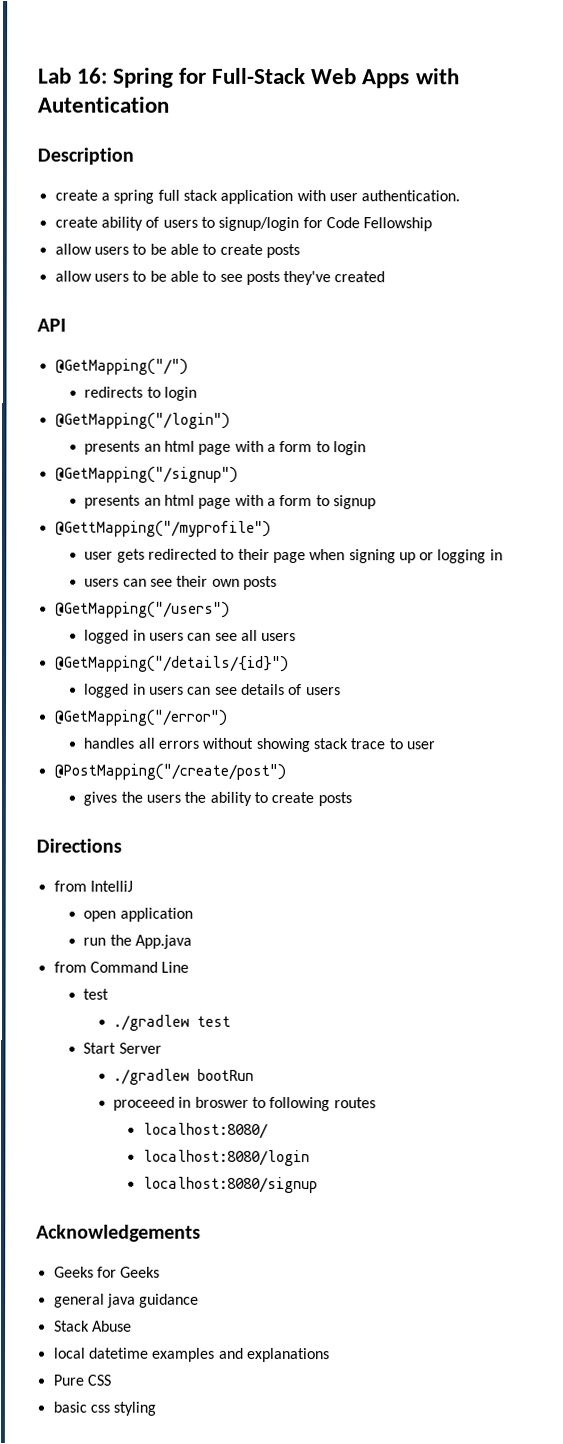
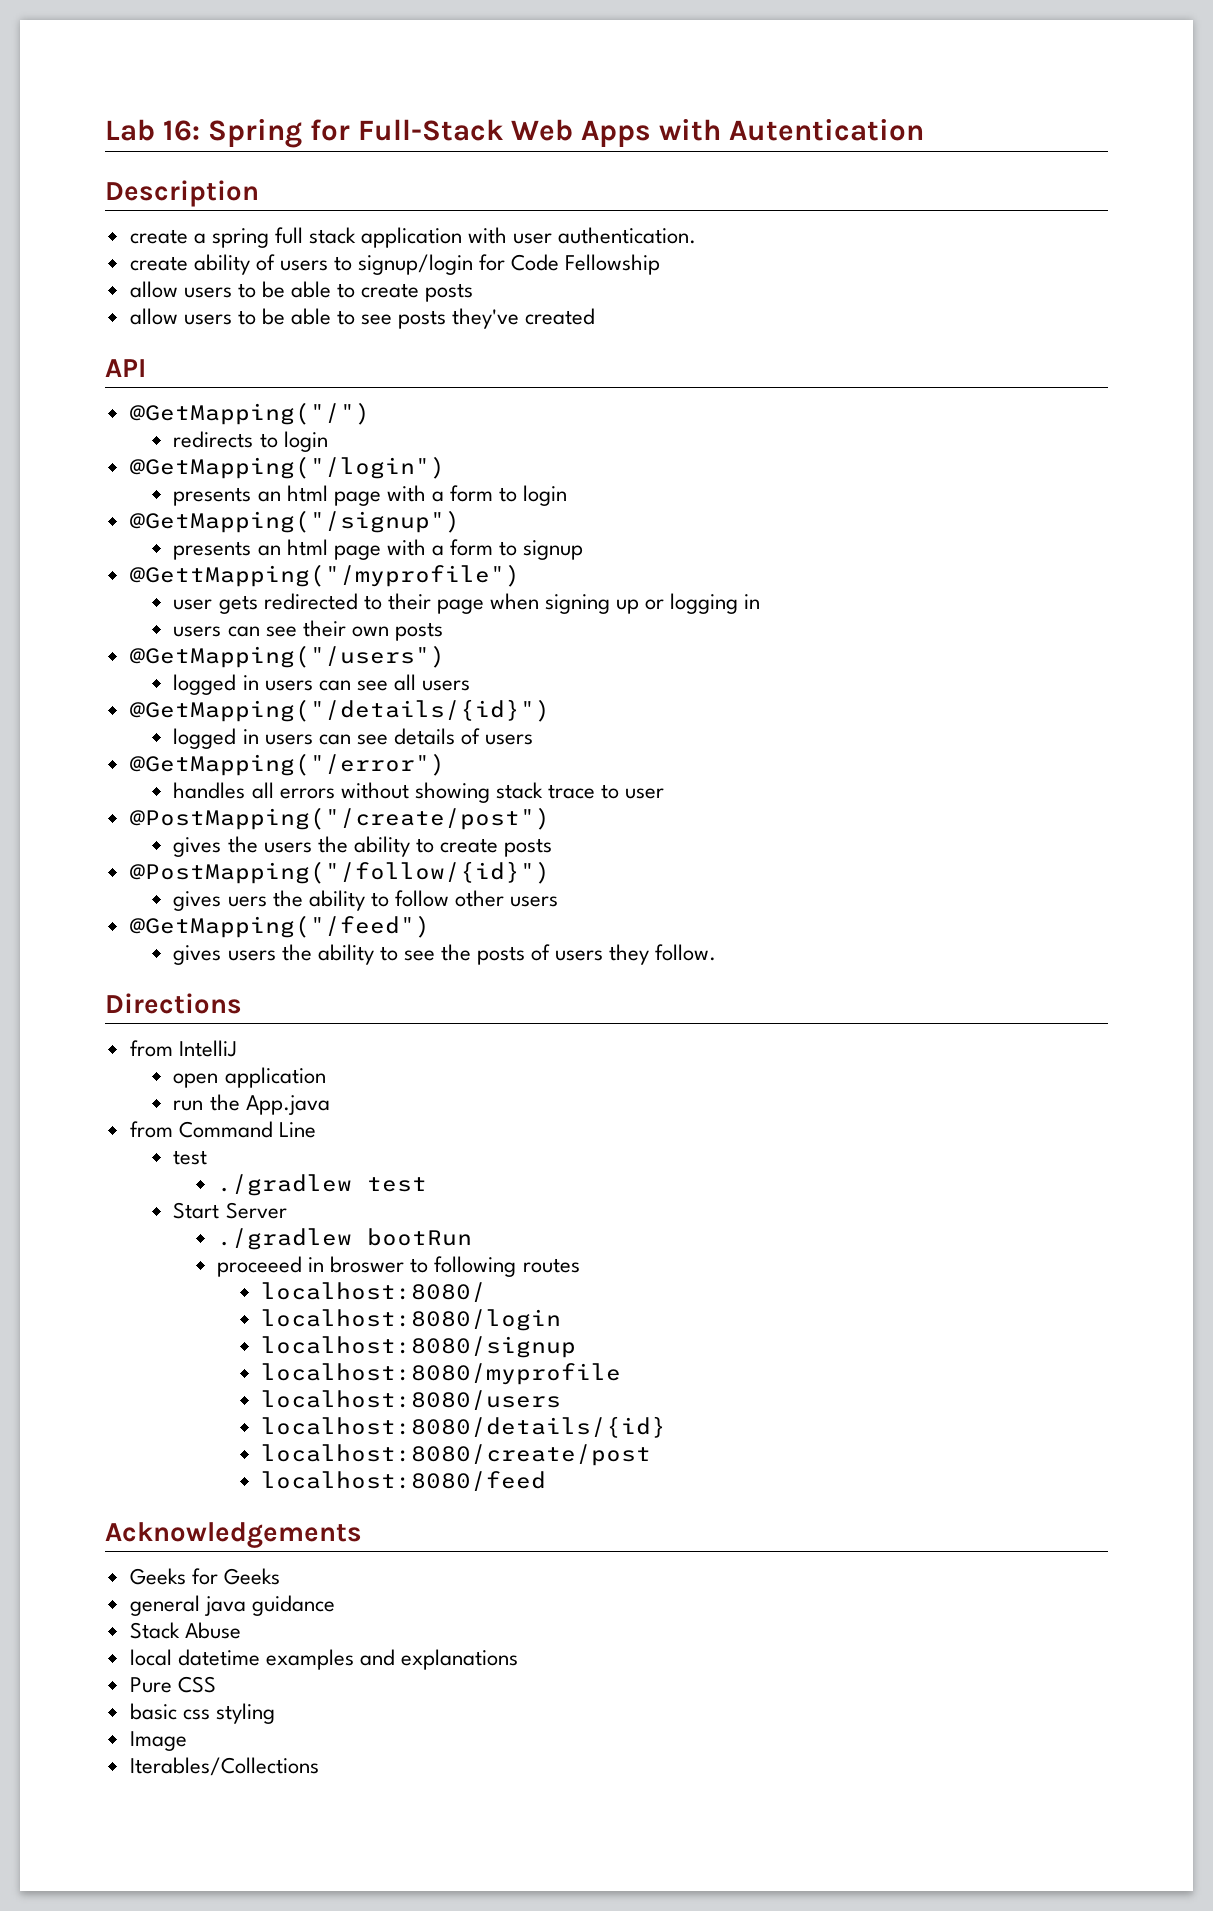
+ @PostMapping("/follow/{id}")
+ gives uers the ability to follow other users
+ @GetMapping("/feed")
+ gives users the ability to see the posts of users they follow.
+ localhost:8080/myprofile
+ localhost:8080/users
+ localhost:8080/details/{id}
+ localhost:8080/create/post
+ localhost:8080/feed
+ Image
+ Iterables/Collections

